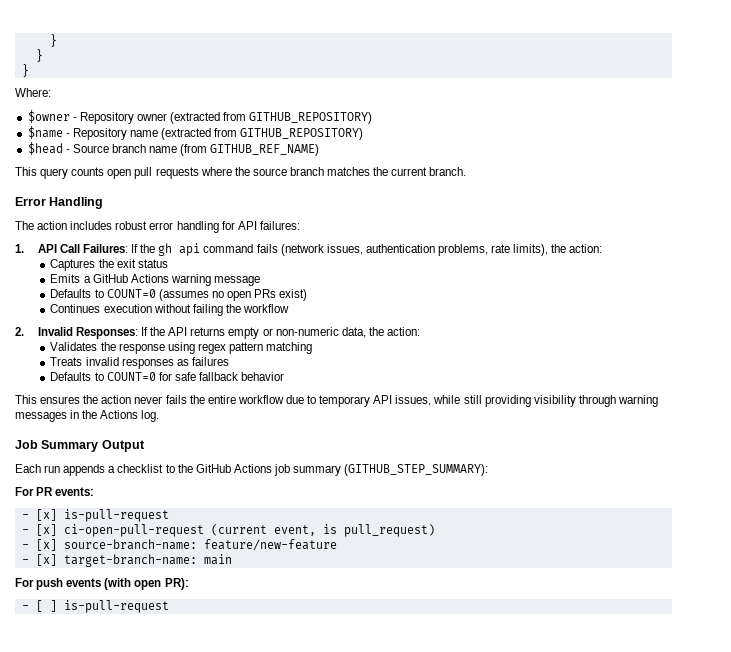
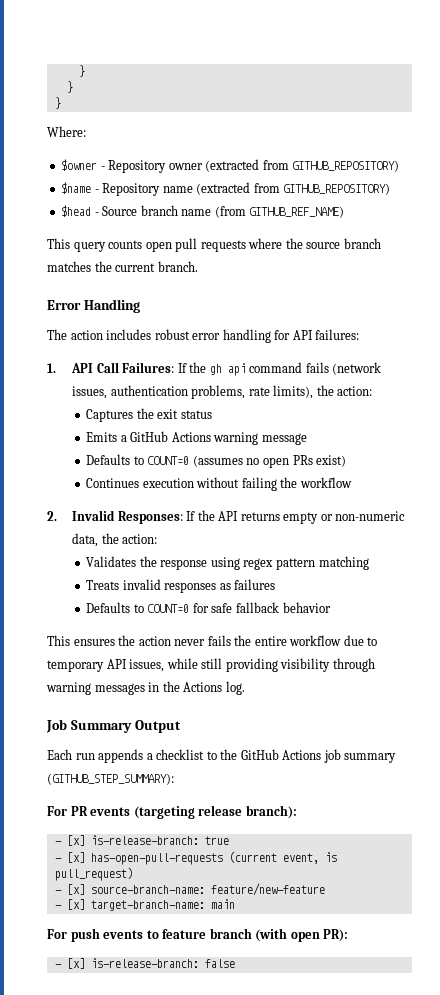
- For PR events:
- - [x] is-pull-request
- - [x] ci-open-pull-request (current event, is pull_request)
+ For PR events (targeting release branch):
+ - [x] is-release-branch: true
+ - [x] has-open-pull-requests (current event, is pull_request)
- For push events (with open PR):
+ For push events to feature branch (with open PR):
- - [ ] is-pull-request
+ - [x] is-release-branch: false

